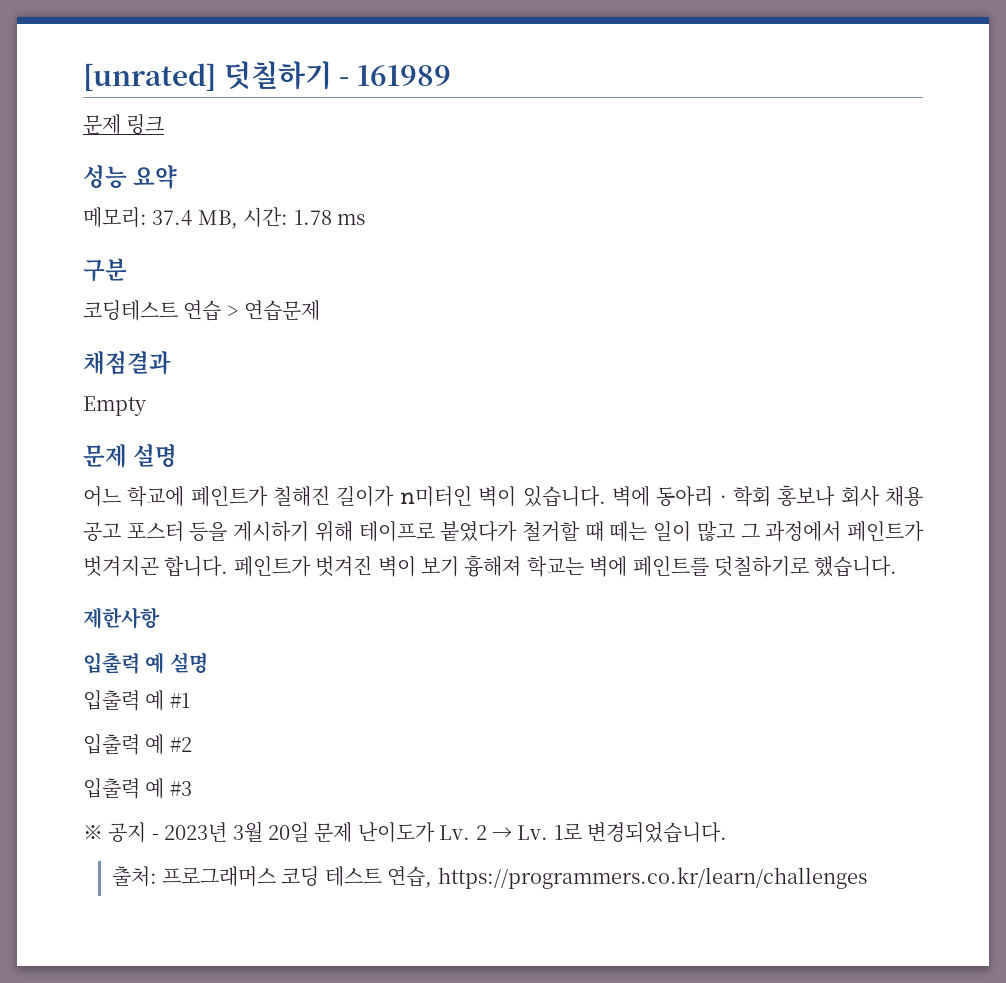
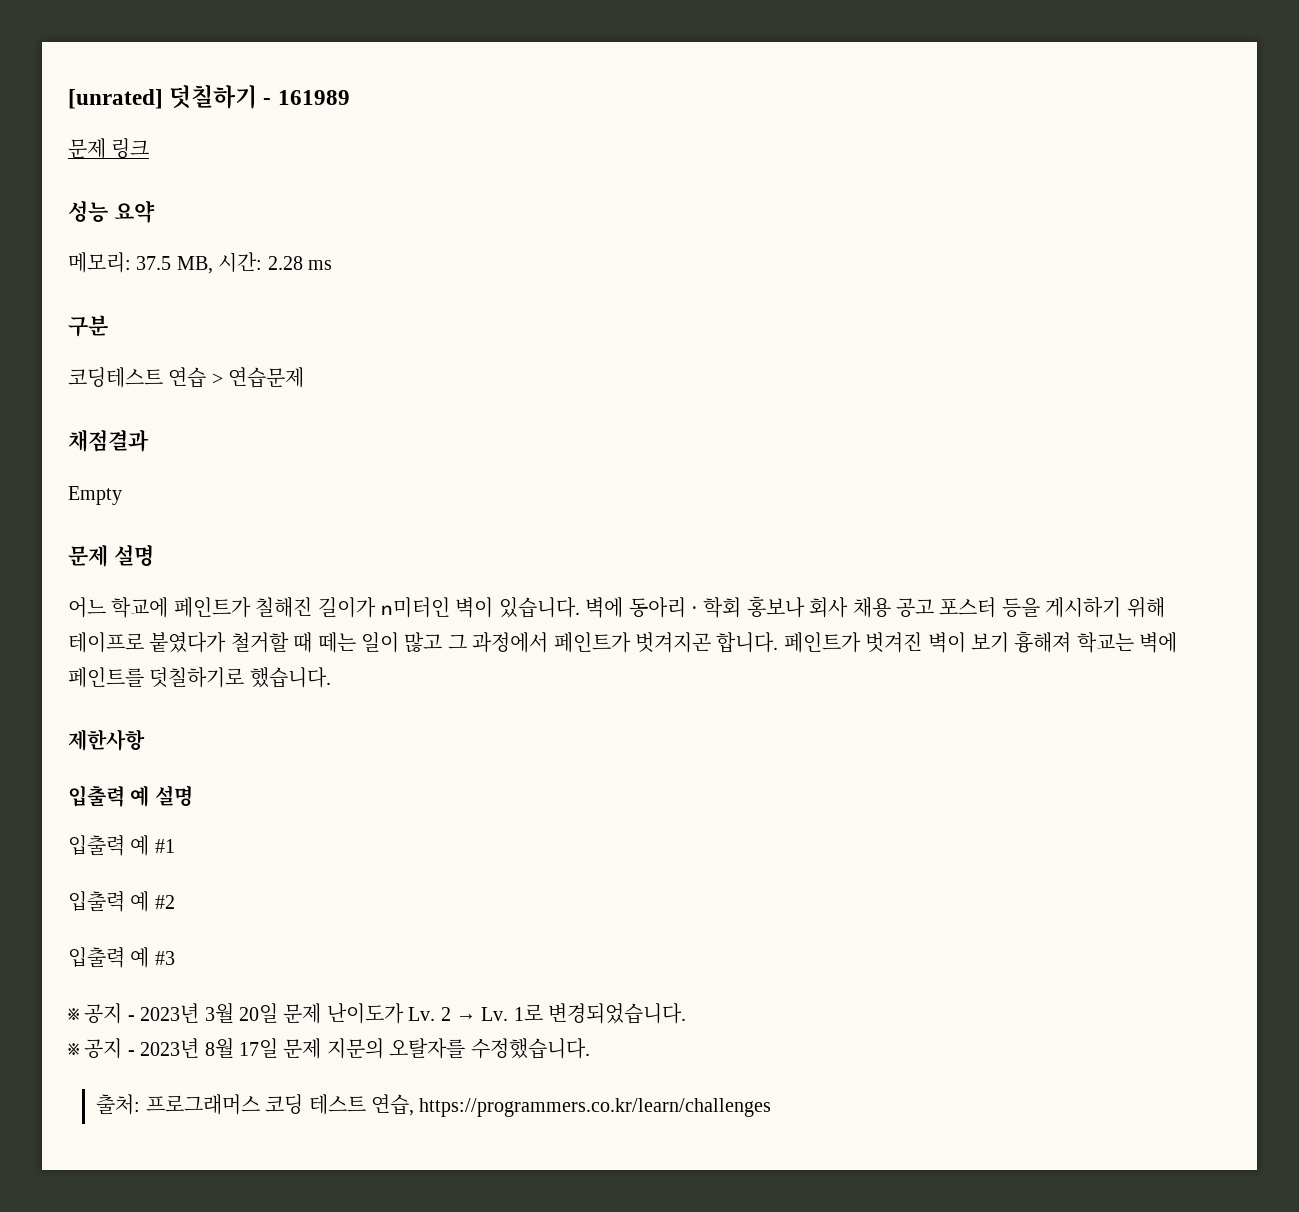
- 메모리: 37.4 MB, 시간: 1.78 ms
+ 메모리: 37.5 MB, 시간: 2.28 ms
+ ※ 공지 - 2023년 8월 17일 문제 지문의 오탈자를 수정했습니다.

